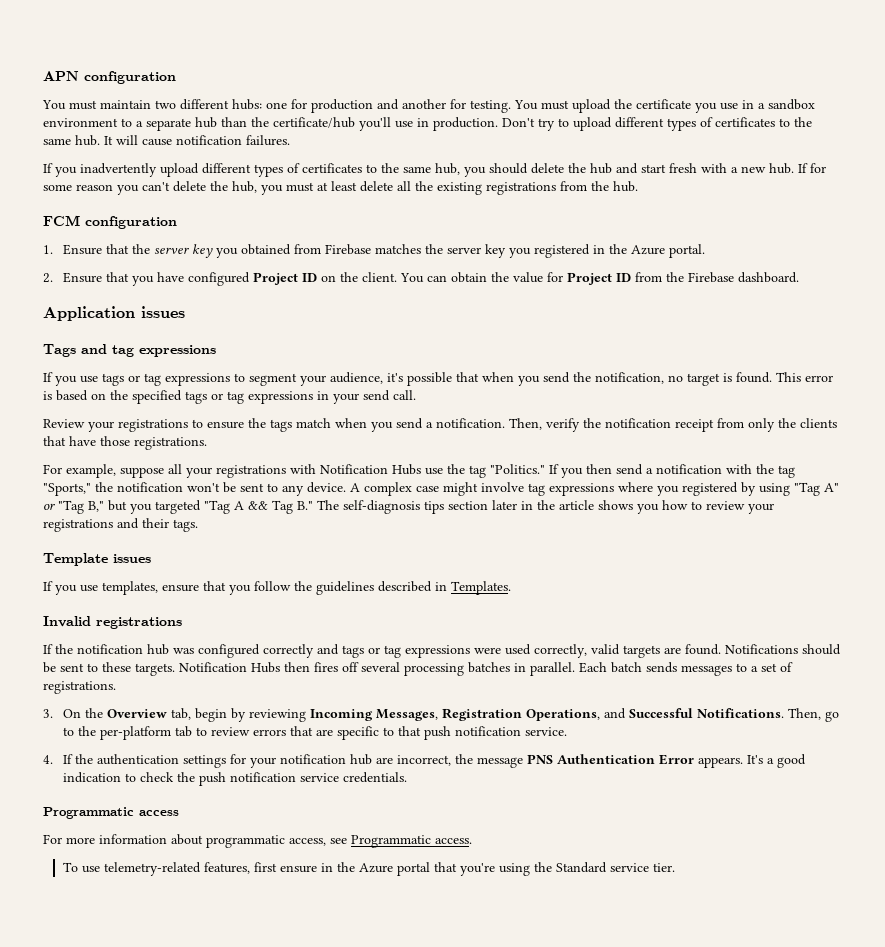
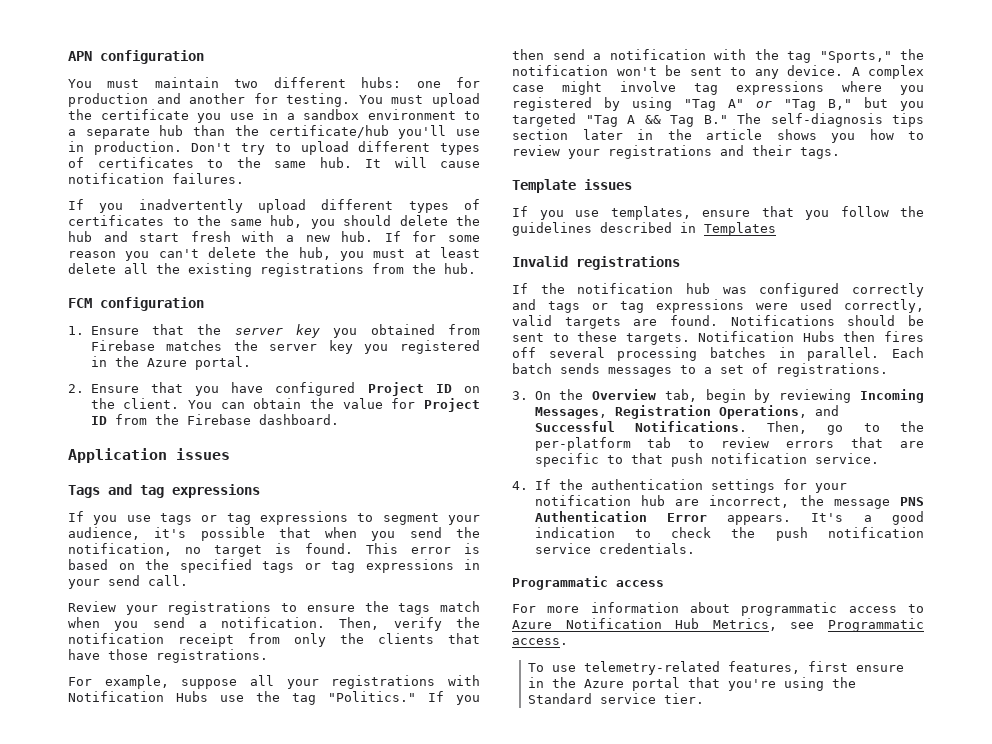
- If you use templates, ensure that you follow the guidelines described in Templates.
+ If you use templates, ensure that you follow the guidelines described in Templates
- For more information about programmatic access, see Programmatic access.
+ For more information about programmatic access to Azure Notification Hub Metrics, see Programmatic access.

